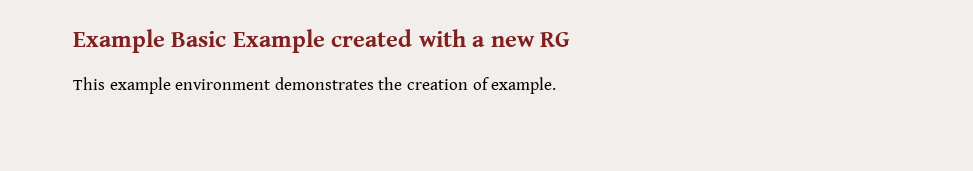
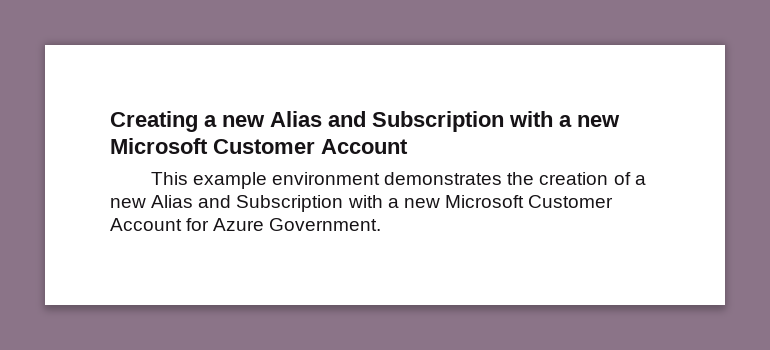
- Example Basic Example created with a new RG
+ Creating a new Alias and Subscription with a new Microsoft Customer Account
- This example environment demonstrates the creation of example.
+ This example environment demonstrates the creation of a new Alias and Subscription with a new Microsoft Customer Account for Azure Government.

